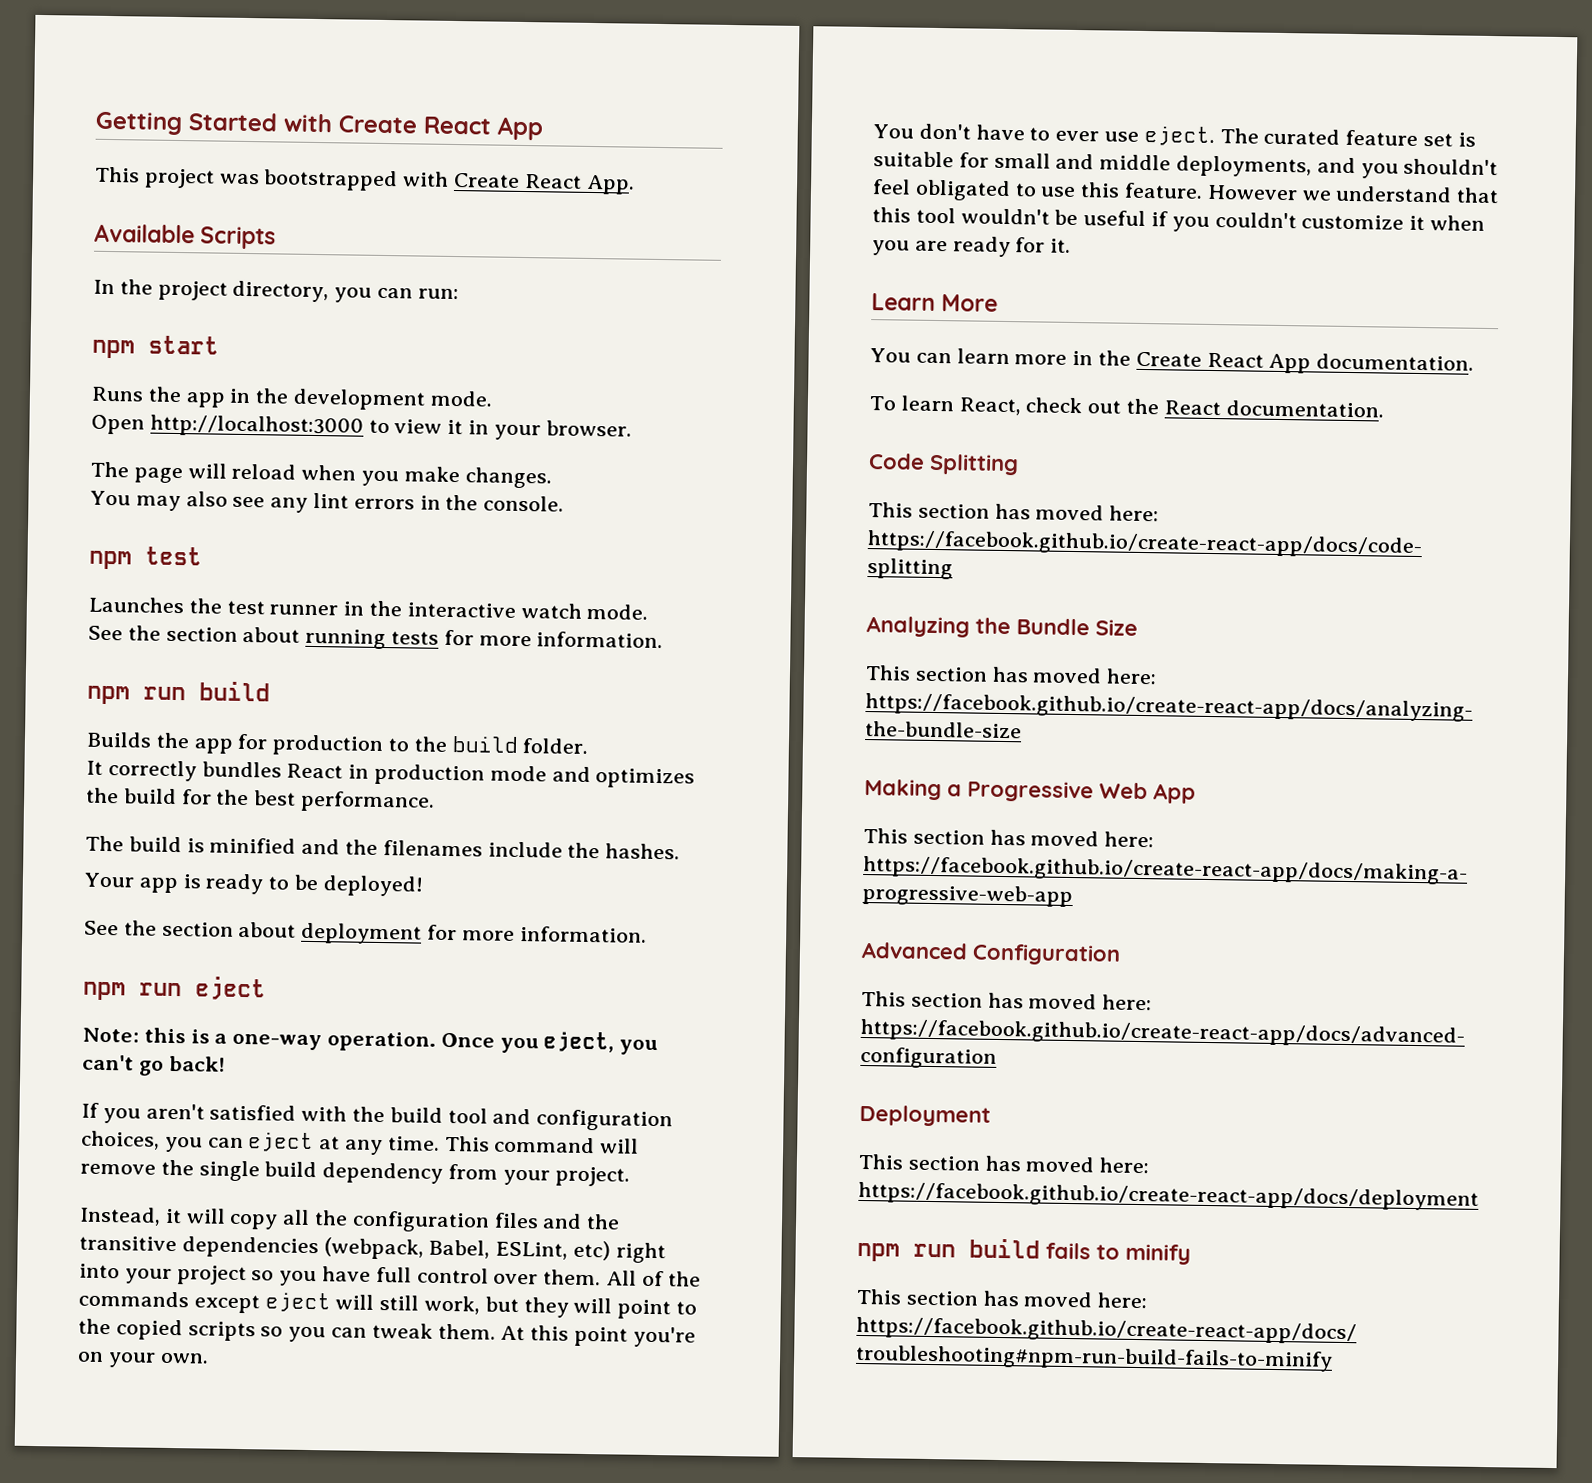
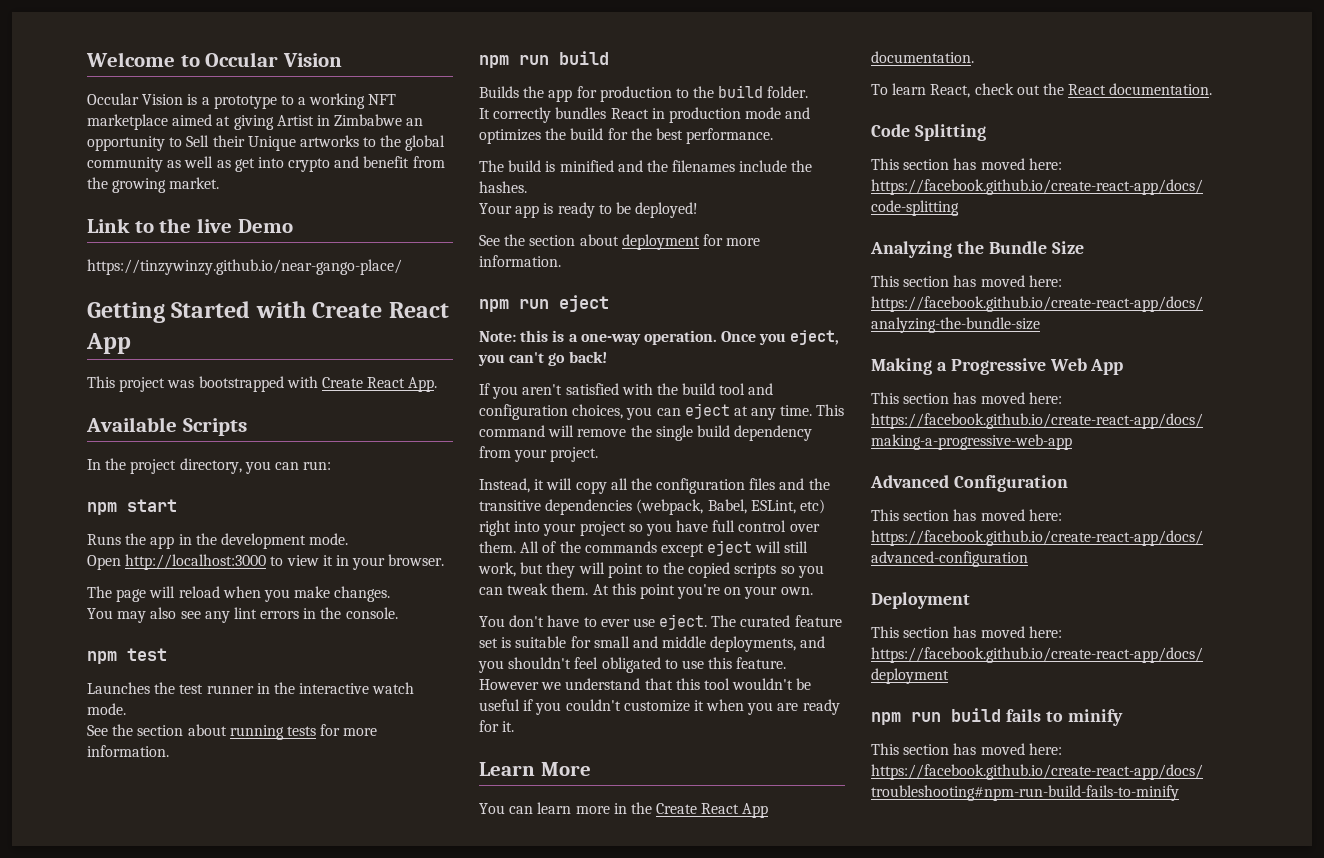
+ Welcome to Occular Vision
+ Occular Vision is a prototype to a working NFT marketplace aimed at giving Artist in Zimbabwe an opportunity to Sell their Unique artworks to the global community as well as get into crypto and benefit from the growing market.
+ Link to the live Demo
+ https://tinzywinzy.github.io/near-gango-place/

